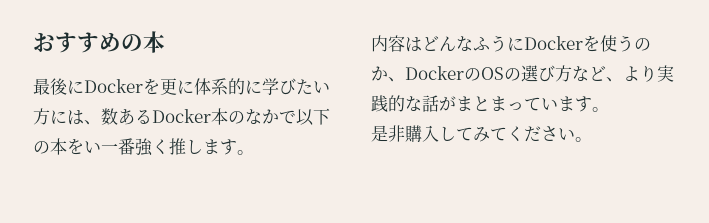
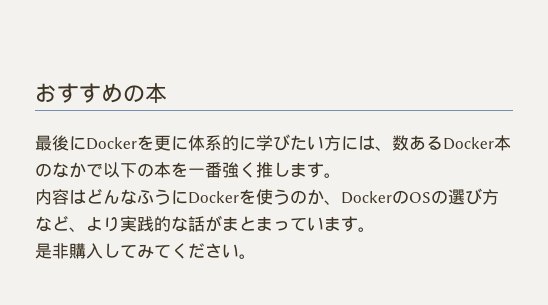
- 最後にDockerを更に体系的に学びたい方には、数あるDocker本のなかで以下の本をい一番強く推します。
+ 最後にDockerを更に体系的に学びたい方には、数あるDocker本のなかで以下の本を一番強く推します。

